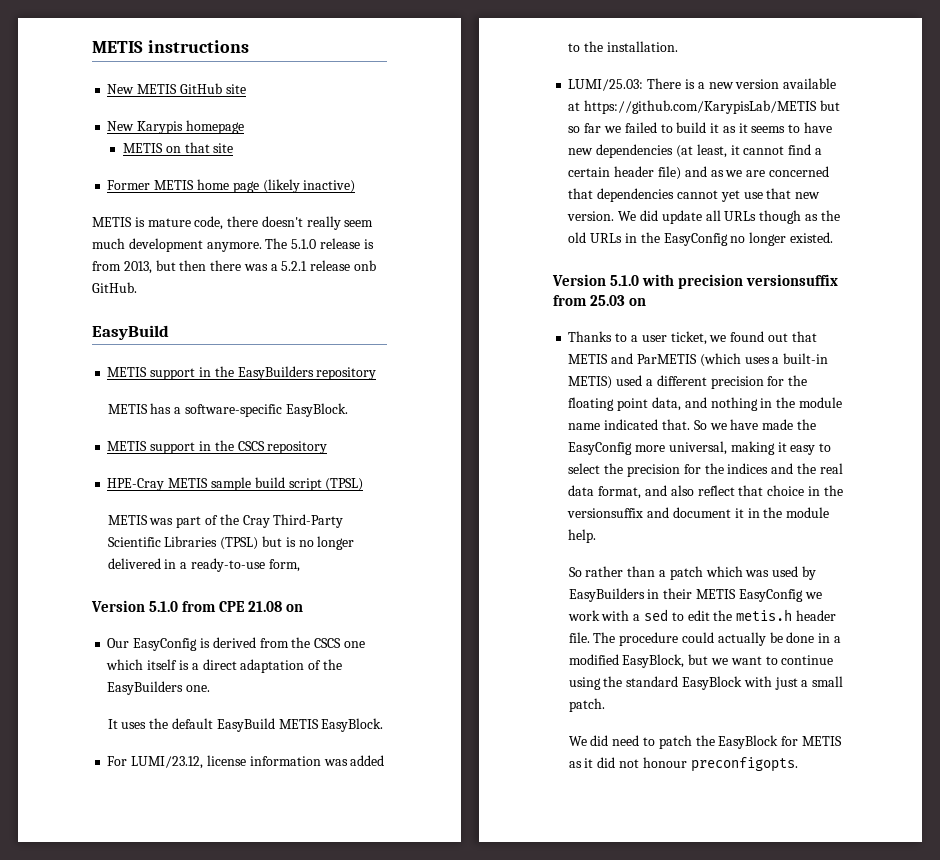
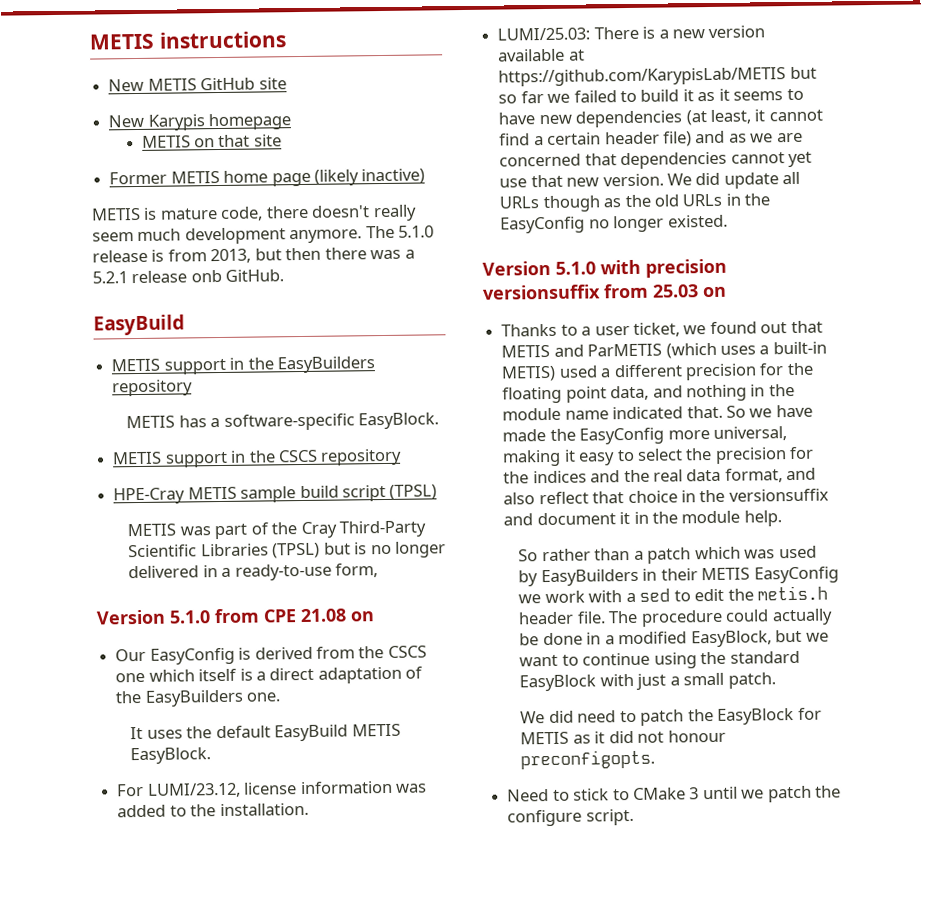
+ Need to stick to CMake 3 until we patch the configure script.

